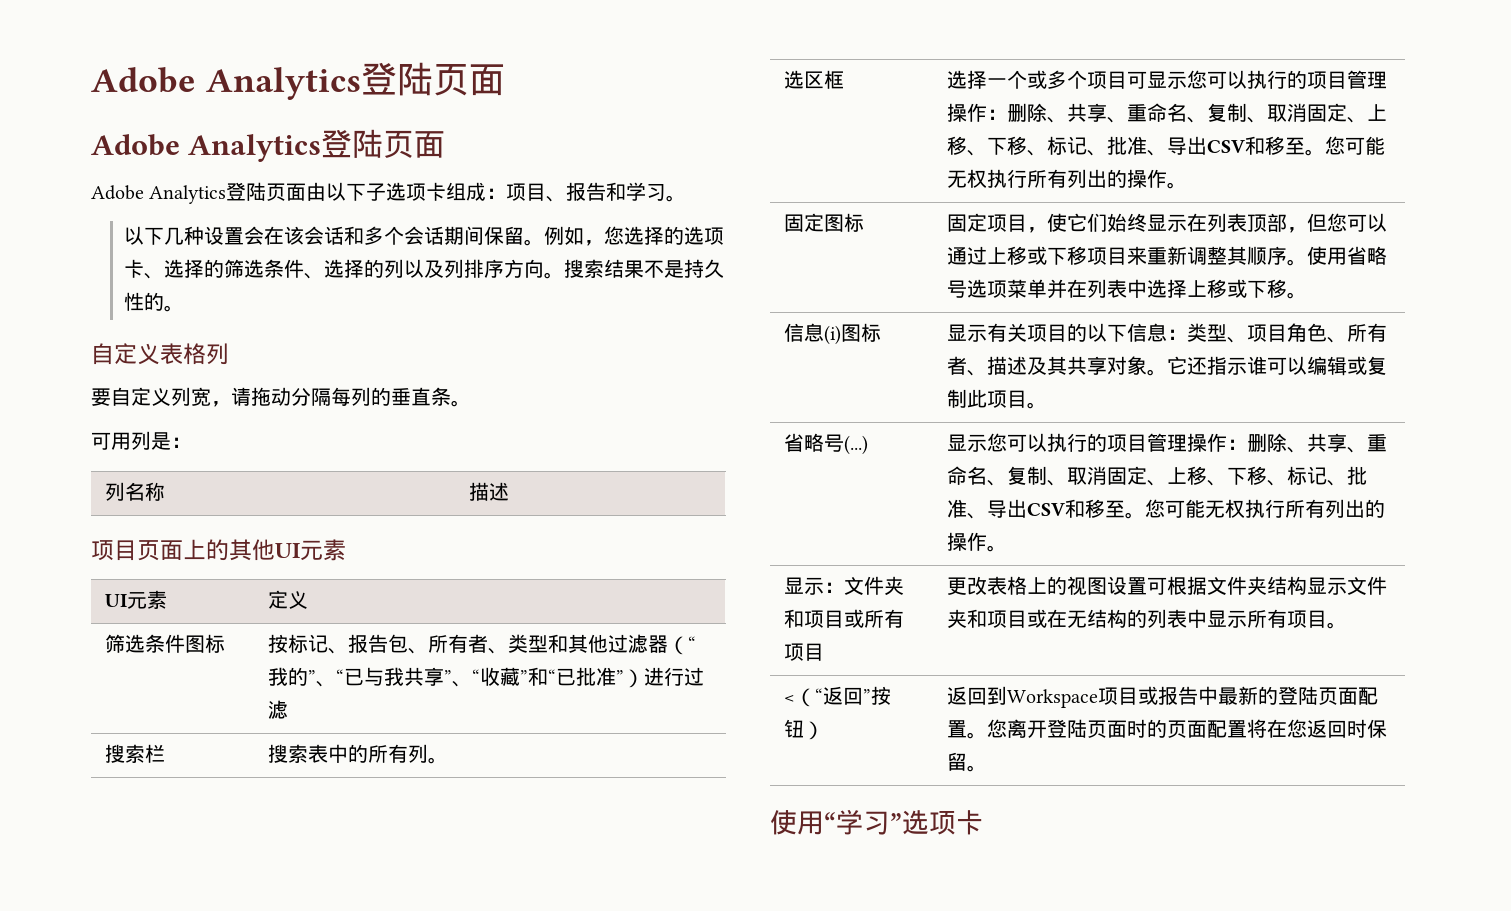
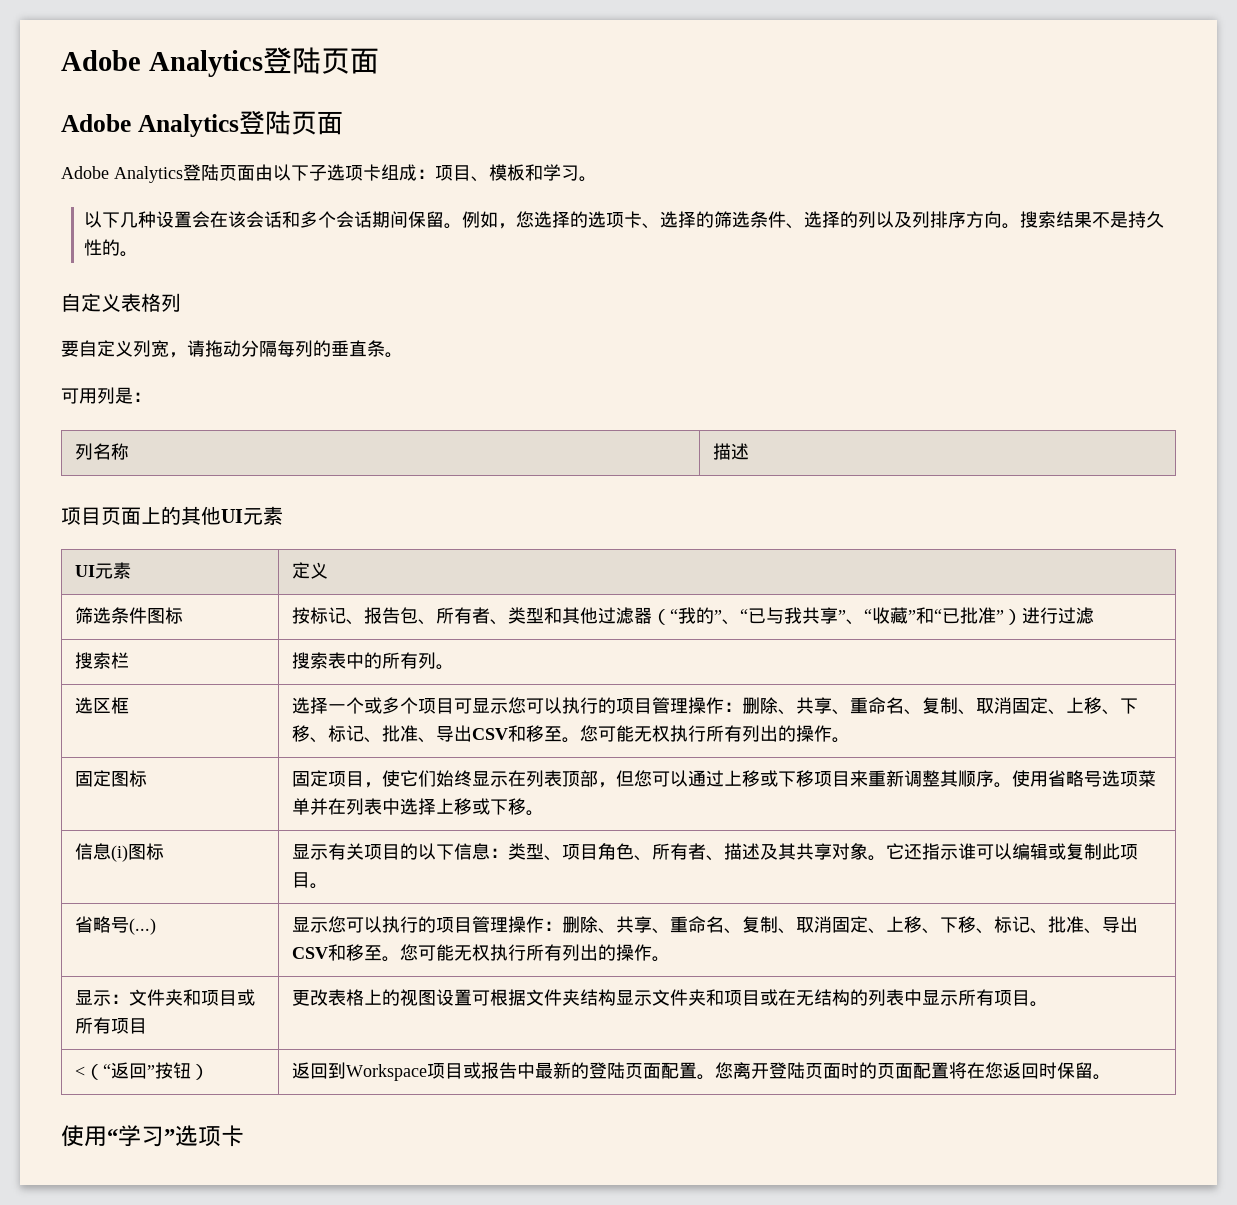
- Adobe Analytics登陆页面由以下子选项卡组成：项目、报告和学习。
+ Adobe Analytics登陆页面由以下子选项卡组成：项目、模板和学习。

